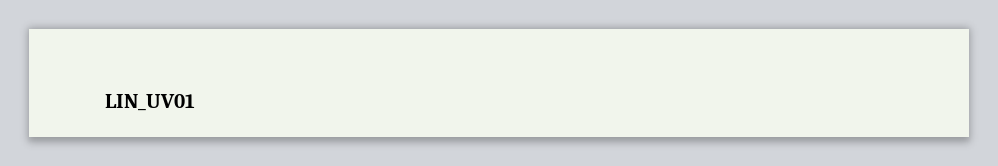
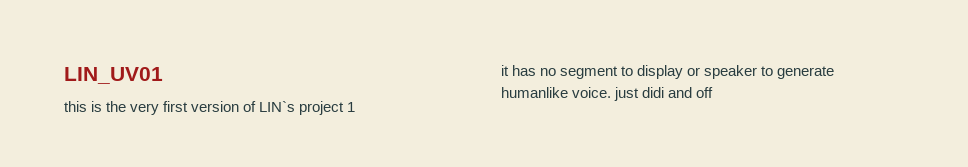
+ this is the very first version of LIN`s project 1
+ it has no segment to display or speaker to generate humanlike voice. just didi and off

